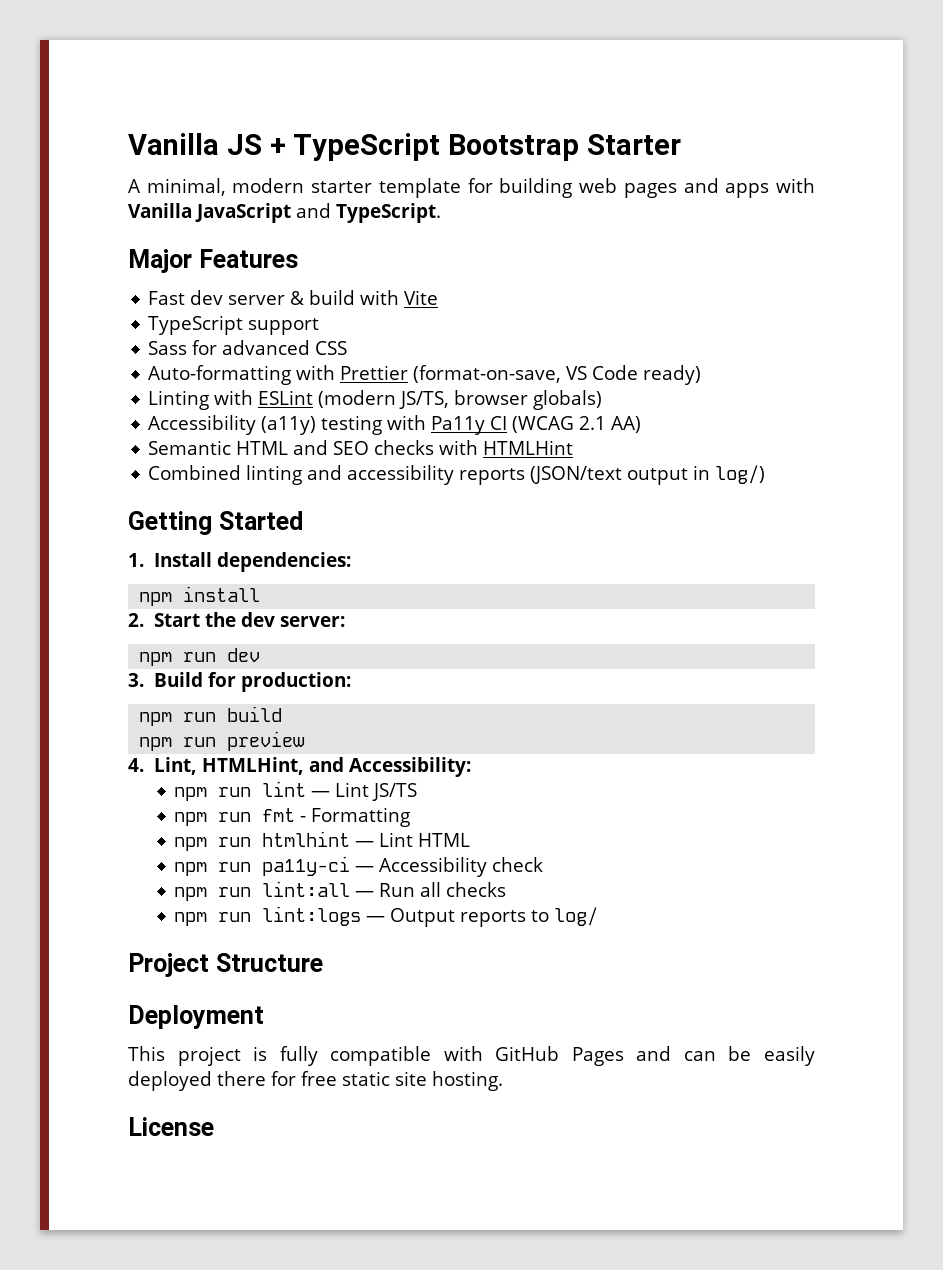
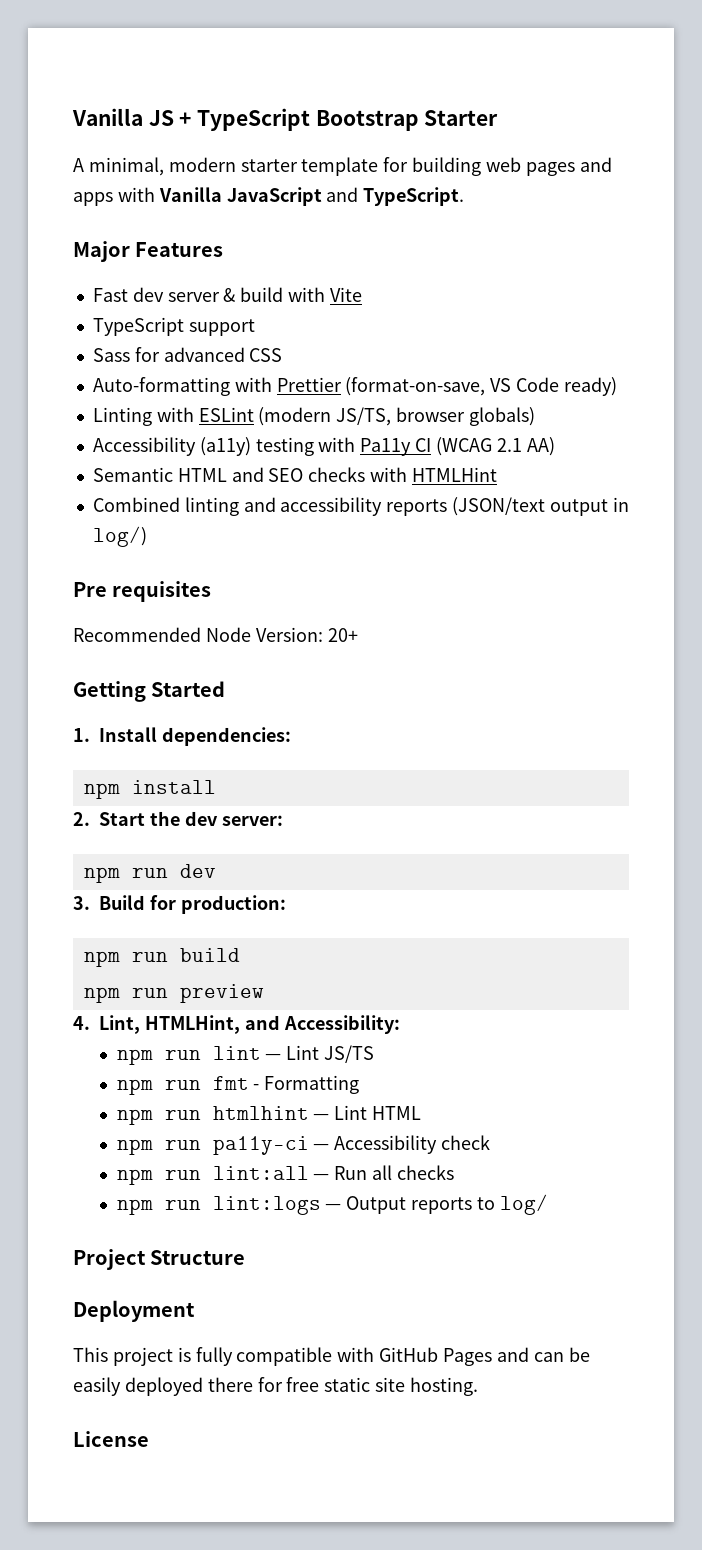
+ Pre requisites
+ Recommended Node Version: 20+

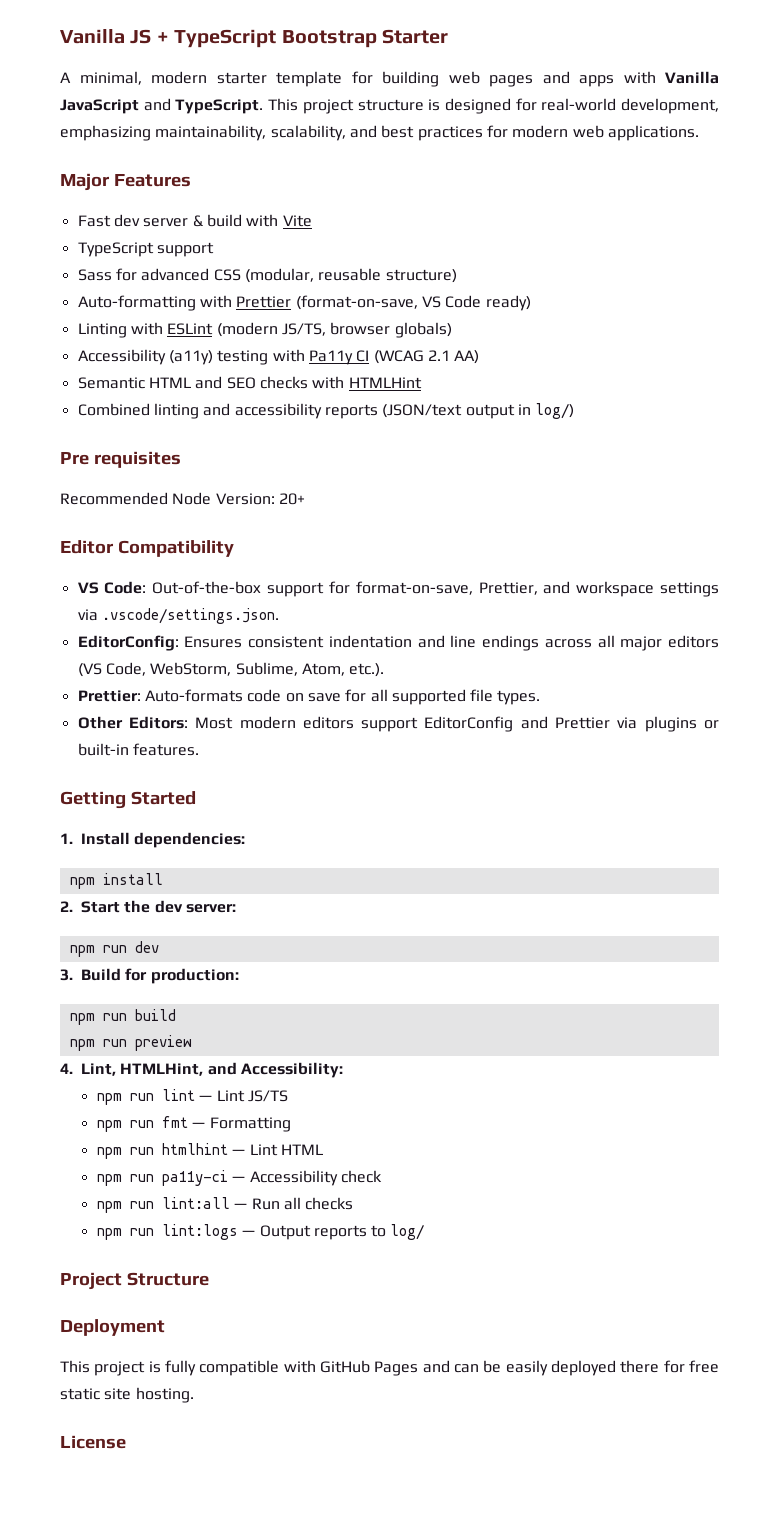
+ This project structure is designed for real-world development, emphasizing maintainability, scalability, and best practices for modern web applications.
- Sass for advanced CSS
+ Sass for advanced CSS (modular, reusable structure)
+ Editor Compatibility
+ VS Code: Out-of-the-box support for format-on-save, Prettier, and workspace settings via .vscode/settings.json.
+ EditorConfig: Ensures consistent indentation and line endings across all major editors (VS Code, WebStorm, Sublime, Atom, etc.).
+ Prettier: Auto-formats code on save for all supported file types.
+ Other Editors: Most modern editors support EditorConfig and Prettier via plugins or built-in features.
- npm run fmt - Formatting
+ npm run fmt — Formatting

